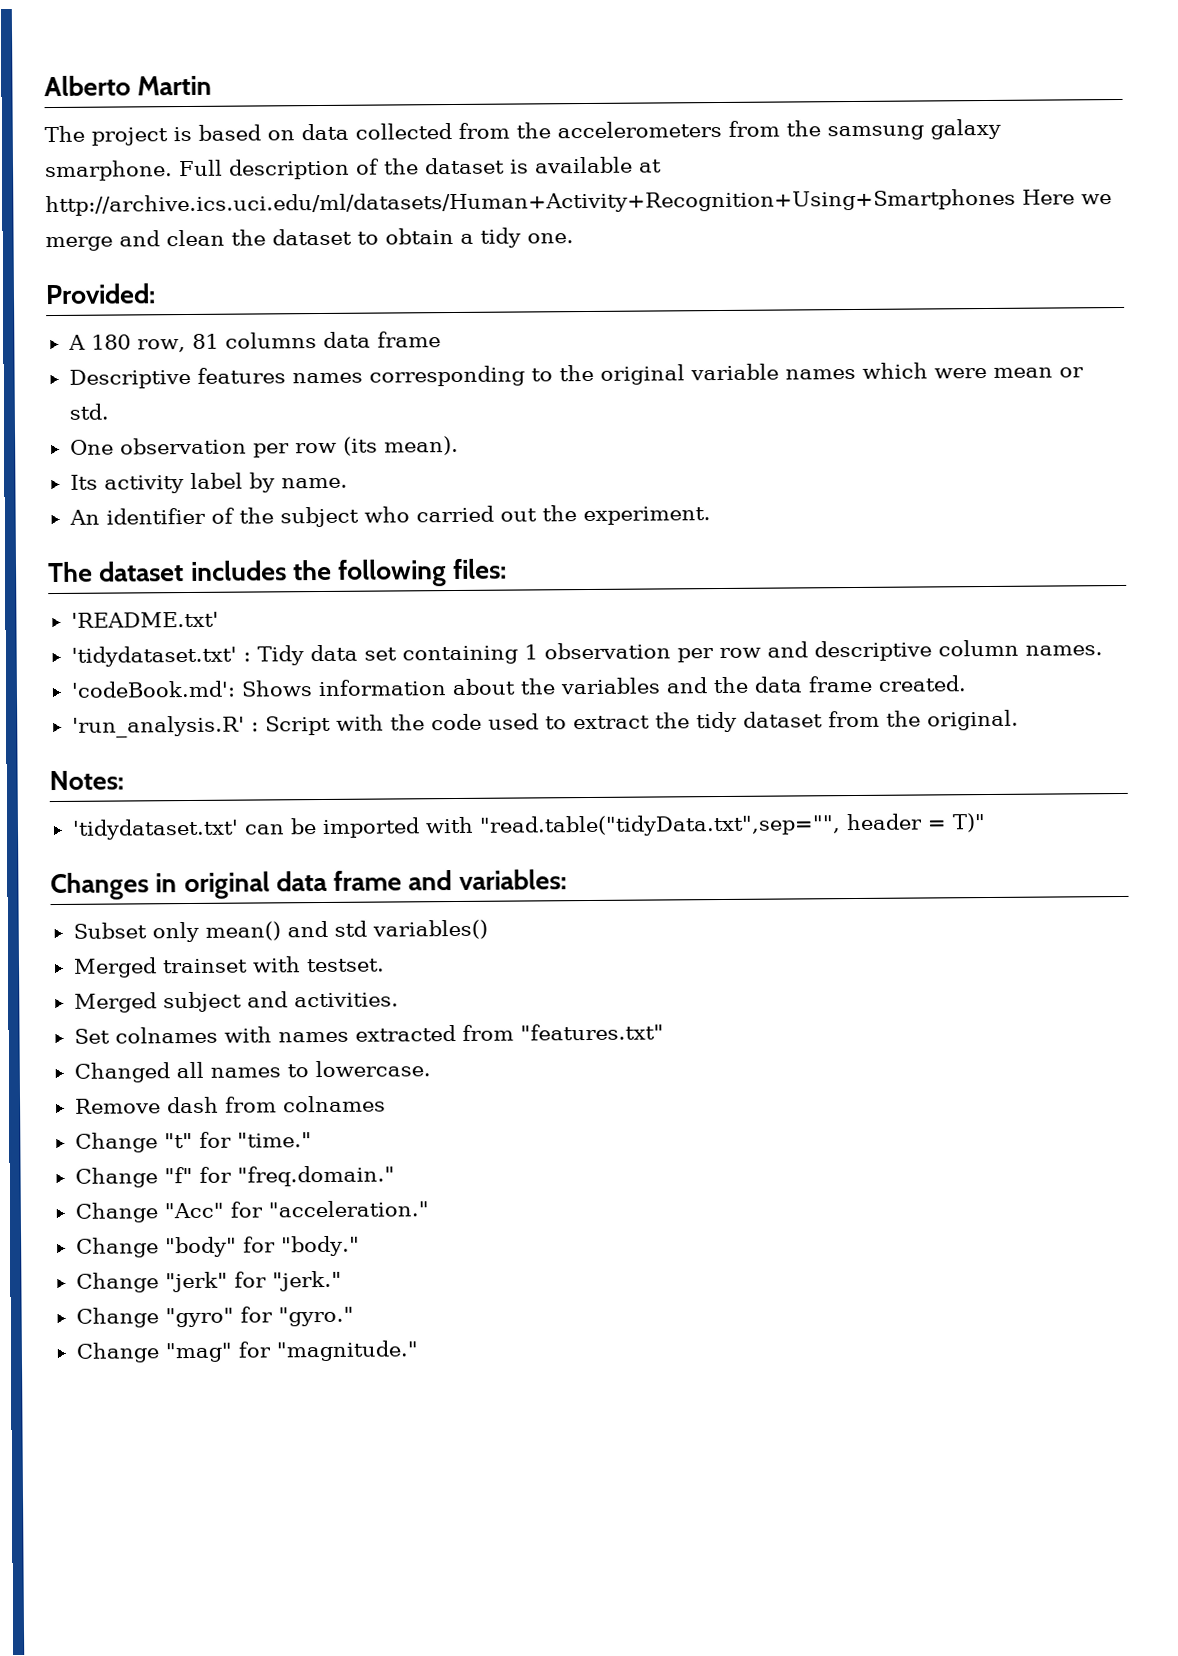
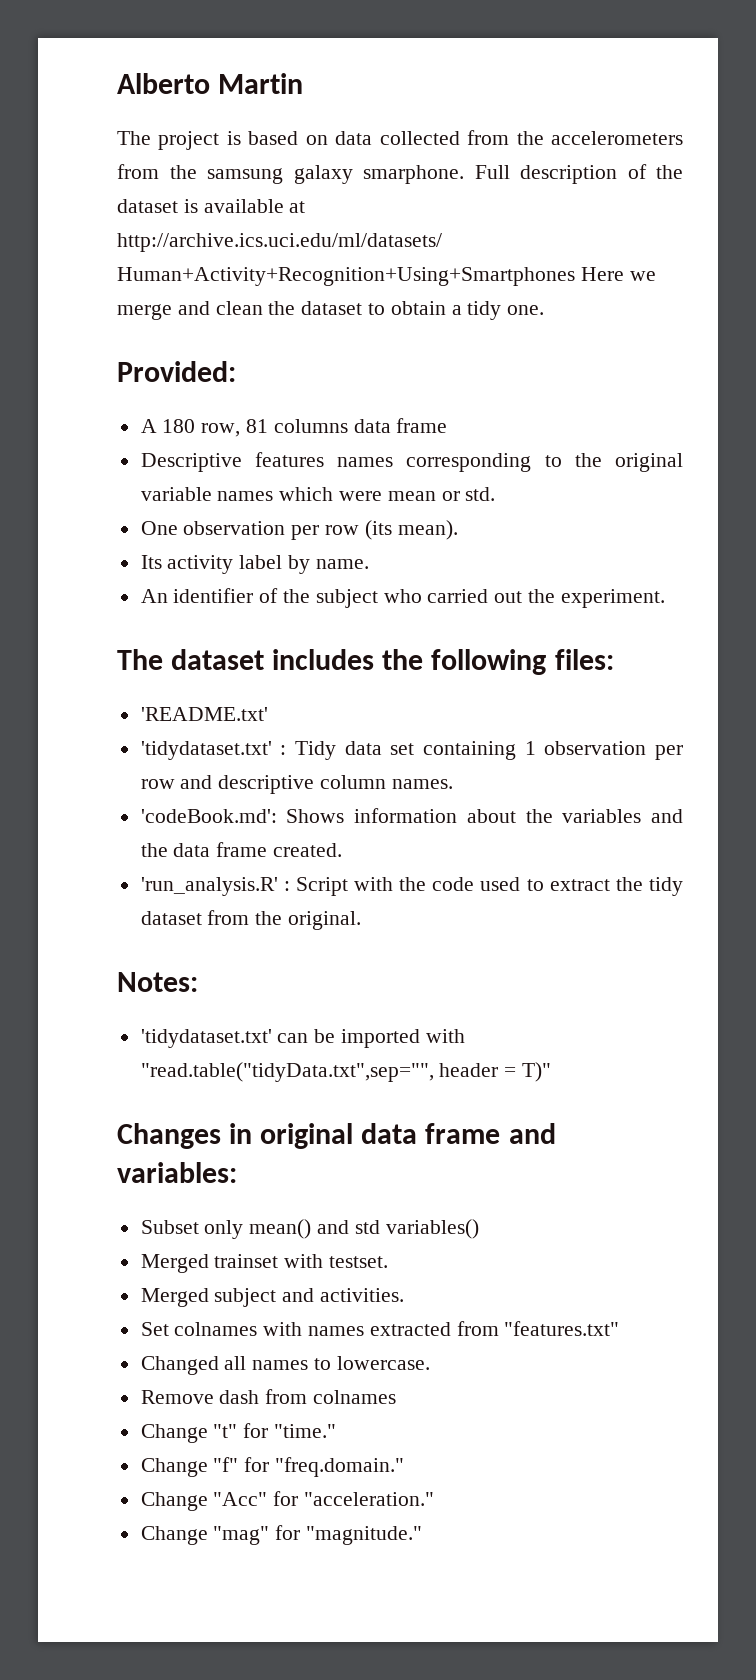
- Change "body" for "body."
- Change "jerk" for "jerk."
- Change "gyro" for "gyro."

